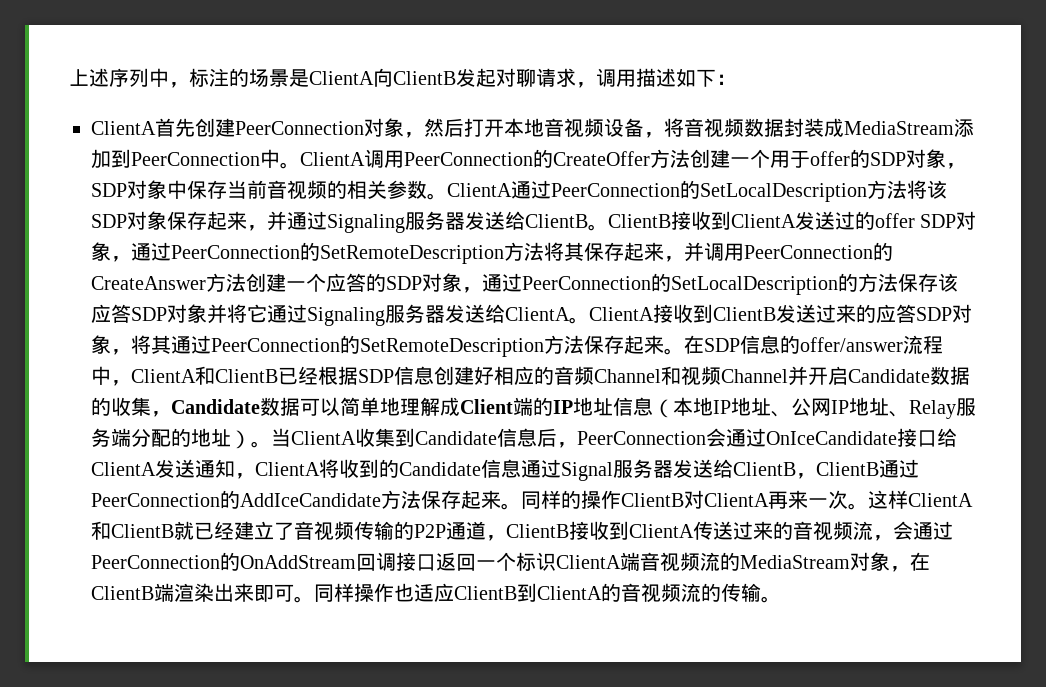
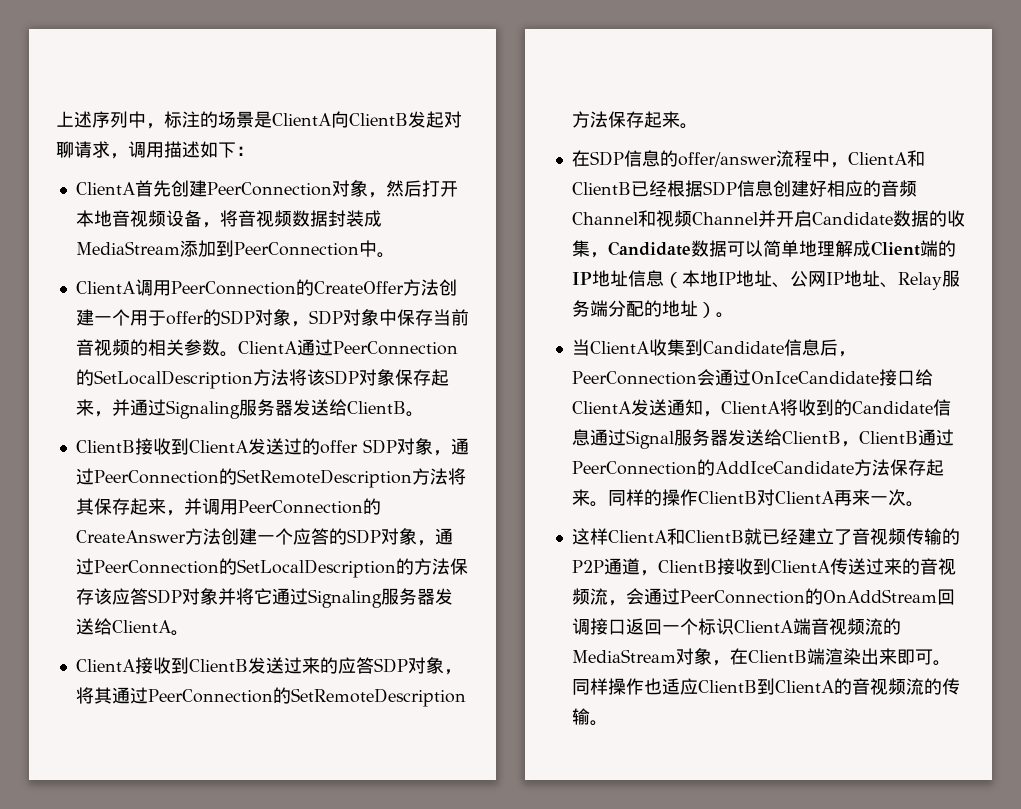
- ClientA首先创建PeerConnection对象，然后打开本地音视频设备，将音视频数据封装成MediaStream添加到PeerConnection中。ClientA调用PeerConnection的CreateOffer方法创建一个用于offer的SDP对象，SDP对象中保存当前音视频的相关参数。
+ ClientA首先创建PeerConnection对象，然后打开本地音视频设备，将音视频数据封装成MediaStream添加到PeerConnection中。
+ ClientA调用PeerConnection的CreateOffer方法创建一个用于offer的SDP对象，SDP对象中保存当前音视频的相关参数。
- ClientA通过PeerConnection的SetLocalDescription方法将该SDP对象保存起来，并通过Signaling服务器发送给ClientB。ClientB接收到ClientA发送过的offer SDP对象，通过PeerConnection的SetRemoteDescription方法将其保存起来，并调用PeerConnection的CreateAnswer方法创建一个应答的SDP对象，通过PeerConnection的SetLocalDescription的方法保存该应答SDP对象并将它通过Signaling服务器发送给ClientA。ClientA接收到ClientB发送过来的应答SDP对象，将其通过PeerConnection的SetRemoteDescription方法保存起来。在SDP信息的offer/answer流程中，ClientA和ClientB已经根据SDP信息创建好相应的音频Channel和视频Channel并开启Candidate数据的收集，Candidate数据可以简单地理解成Client端的IP地址信息（本地IP地址、公网IP地址、Relay服务端分配的地址）。当ClientA收集到Candidate信息后，PeerConnection会通过OnIceCandidate接口给ClientA发送通知，ClientA将收到的Candidate信息通过Signal服务器发送给ClientB，ClientB通过PeerConnection的AddIceCandidate方法保存起来。
+ ClientA通过PeerConnection的SetLocalDescription方法将该SDP对象保存起来，并通过Signaling服务器发送给ClientB。
+ ClientB接收到ClientA发送过的offer SDP对象，通过PeerConnection的SetRemoteDescription方法将其保存起来，并调用PeerConnection的CreateAnswer方法创建一个应答的SDP对象，通过PeerConnection的SetLocalDescription的方法保存该应答SDP对象并将它通过Signaling服务器发送给ClientA。
+ ClientA接收到ClientB发送过来的应答SDP对象，将其通过PeerConnection的SetRemoteDescription方法保存起来。
+ 在SDP信息的offer/answer流程中，ClientA和ClientB已经根据SDP信息创建好相应的音频Channel和视频Channel并开启Candidate数据的收集，Candidate数据可以简单地理解成Client端的IP地址信息（本地IP地址、公网IP地址、Relay服务端分配的地址）。
+ 当ClientA收集到Candidate信息后，PeerConnection会通过OnIceCandidate接口给ClientA发送通知，ClientA将收到的Candidate信息通过Signal服务器发送给ClientB，ClientB通过PeerConnection的AddIceCandidate方法保存起来。
- 同样的操作ClientB对ClientA再来一次。这样ClientA和ClientB就已经建立了音视频传输的P2P通道，ClientB接收到ClientA传送过来的音视频流，会通过PeerConnection的OnAddStream回调接口返回一个标识ClientA端音视频流的MediaStream对象，在ClientB端渲染出来即可。
+ 同样的操作ClientB对ClientA再来一次。
+ 这样ClientA和ClientB就已经建立了音视频传输的P2P通道，ClientB接收到ClientA传送过来的音视频流，会通过PeerConnection的OnAddStream回调接口返回一个标识ClientA端音视频流的MediaStream对象，在ClientB端渲染出来即可。

